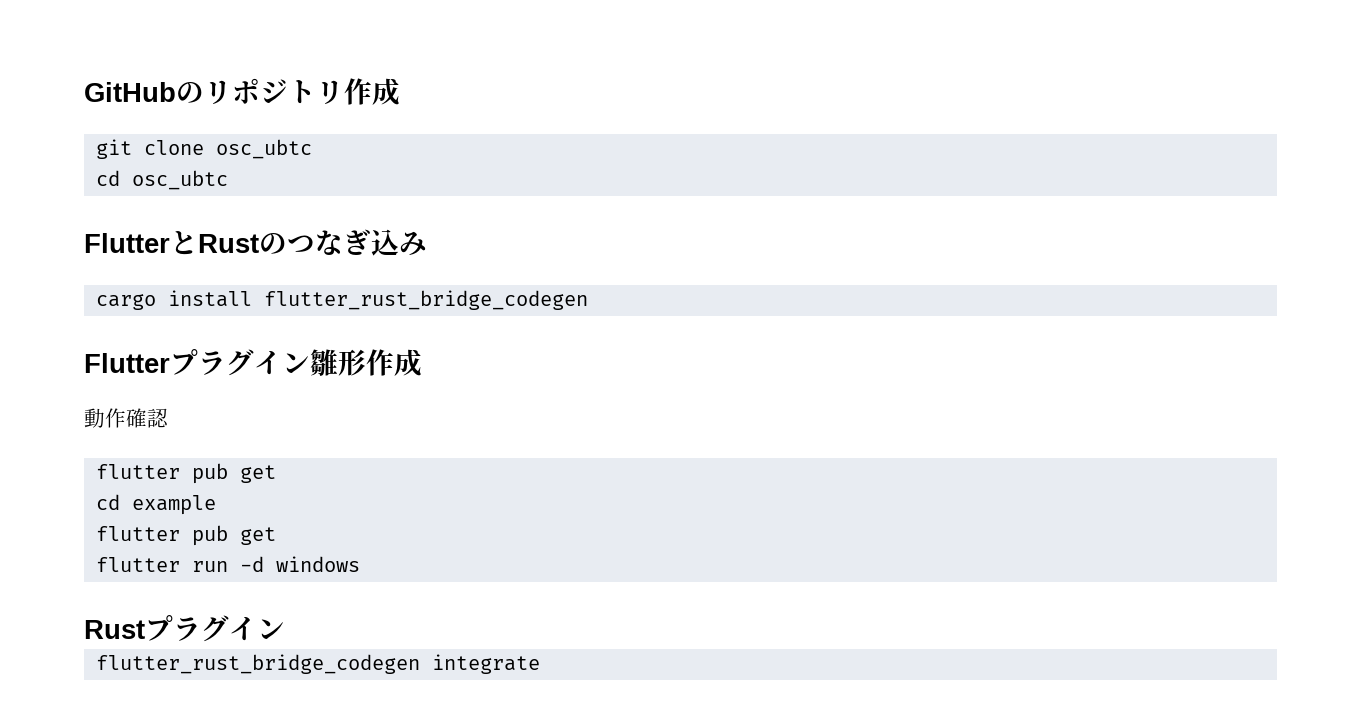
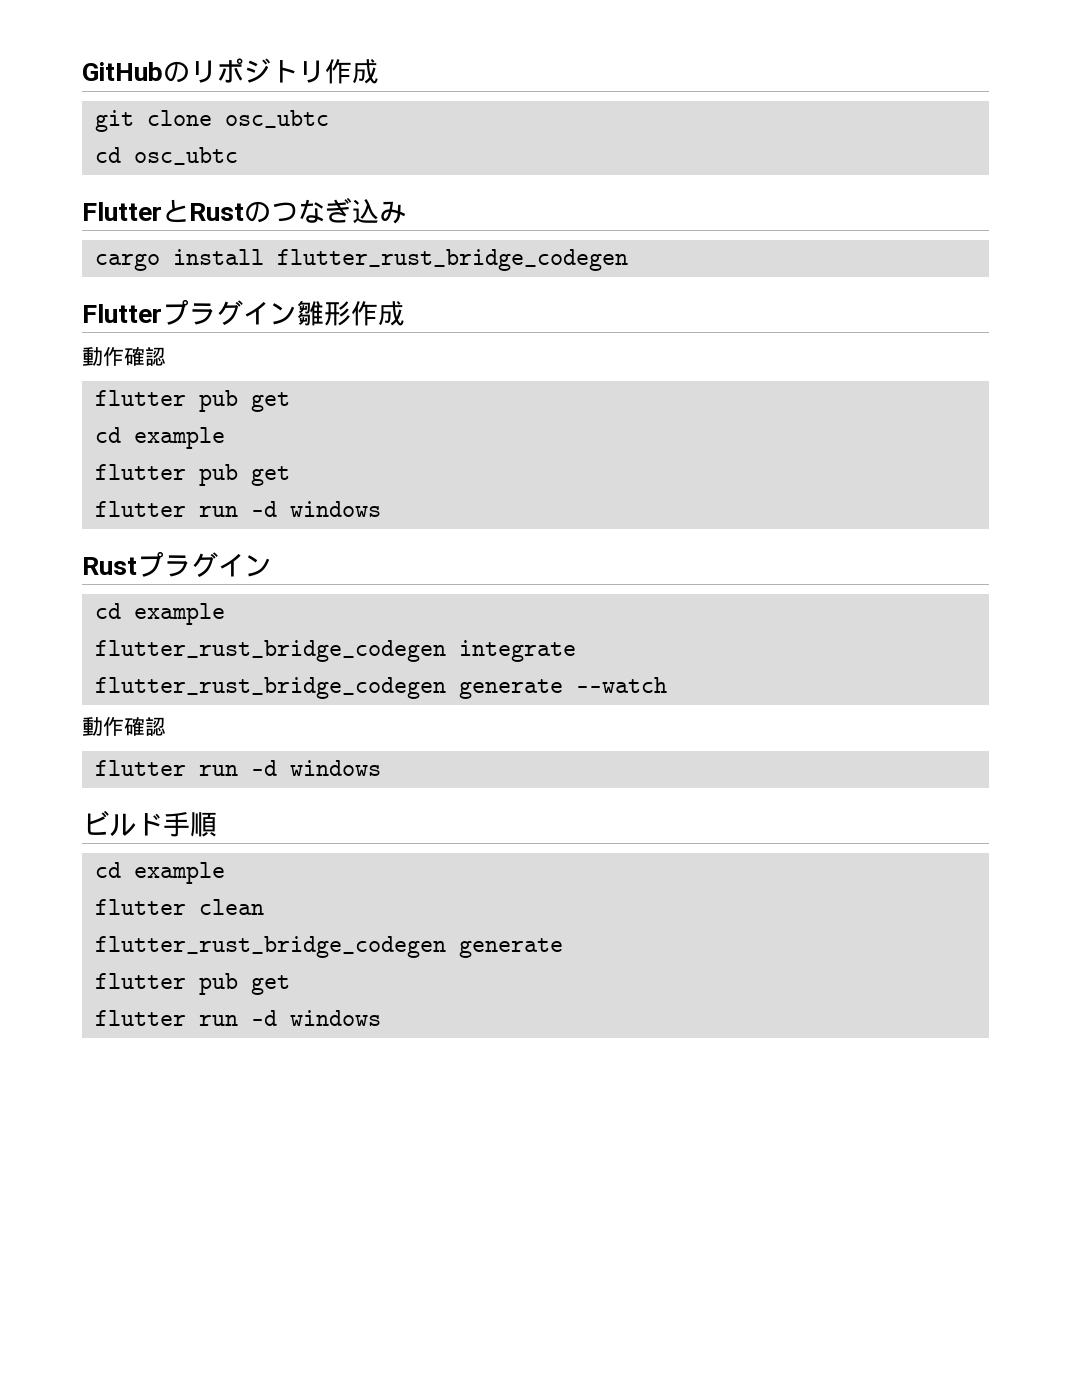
  Rustプラグイン
+ cd example
+ flutter_rust_bridge_codegen generate --watch
+ 動作確認
+ flutter run -d windows
+ ビルド手順
+ cd example
+ flutter clean
+ flutter_rust_bridge_codegen generate
+ flutter pub get
+ flutter run -d windows

